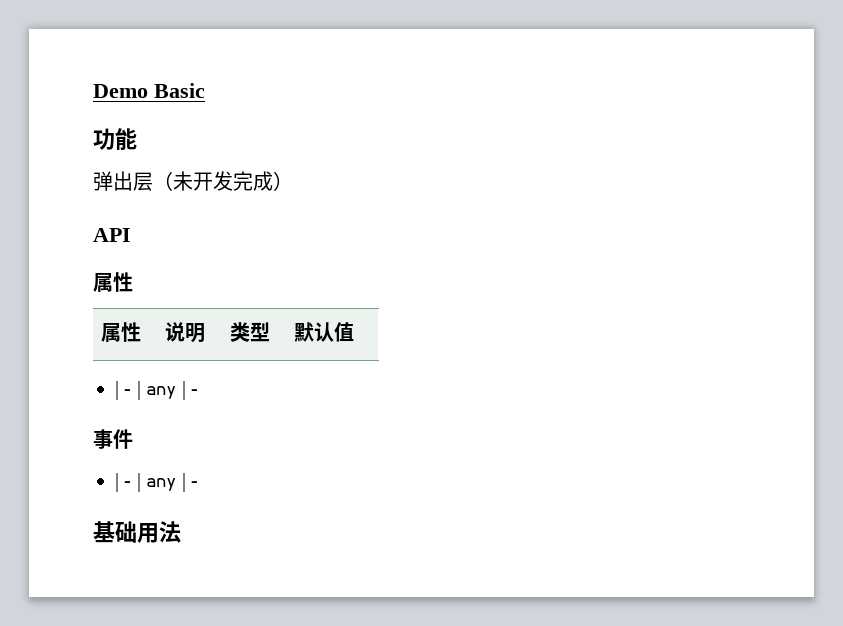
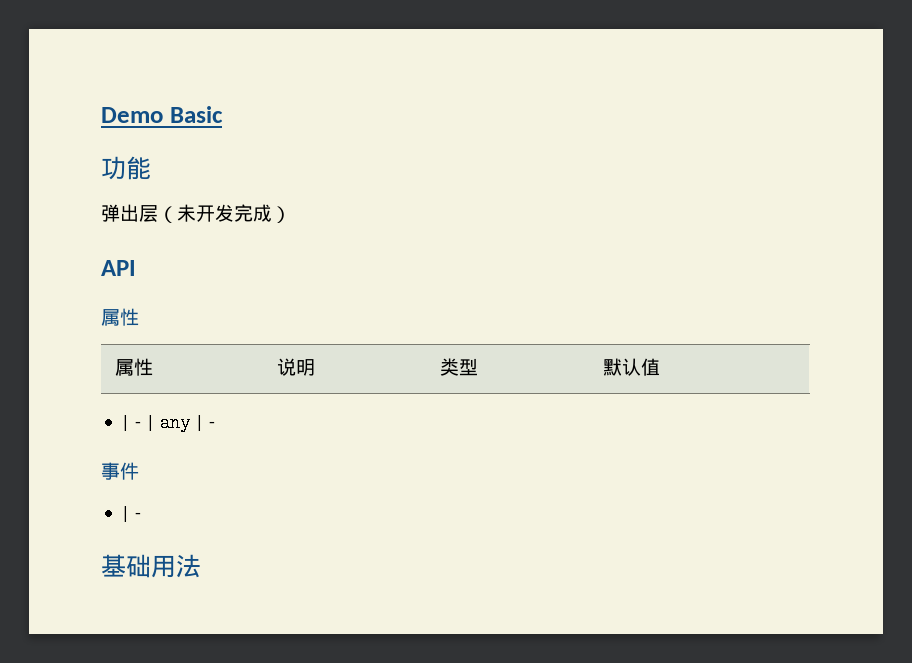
  事件
- | - | any | -
+ | -

